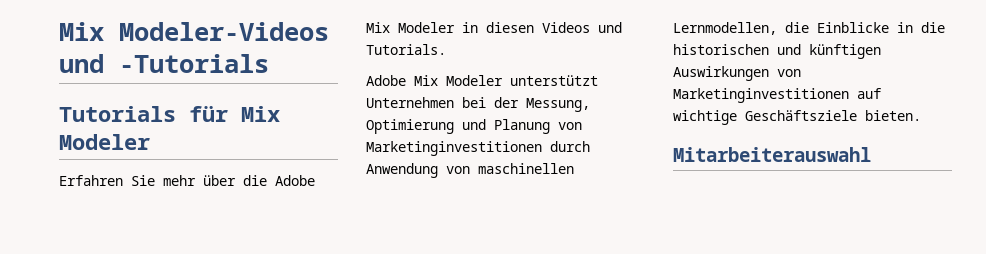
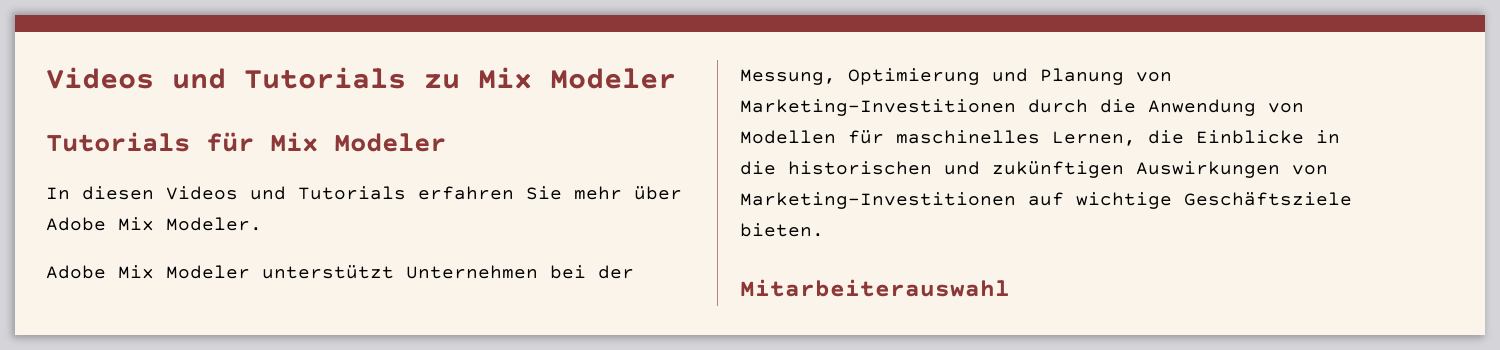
- Mix Modeler-Videos und -Tutorials
+ Videos und Tutorials zu Mix Modeler
  Tutorials für Mix Modeler
- Erfahren Sie mehr über die Adobe Mix Modeler in diesen Videos und Tutorials.
+ In diesen Videos und Tutorials erfahren Sie mehr über Adobe Mix Modeler.
- Adobe Mix Modeler unterstützt Unternehmen bei der Messung, Optimierung und Planung von Marketinginvestitionen durch Anwendung von maschinellen Lernmodellen, die Einblicke in die historischen und künftigen Auswirkungen von Marketinginvestitionen auf wichtige Geschäftsziele bieten.
+ Adobe Mix Modeler unterstützt Unternehmen bei der Messung, Optimierung und Planung von Marketing-Investitionen durch die Anwendung von Modellen für maschinelles Lernen, die Einblicke in die historischen und zukünftigen Auswirkungen von Marketing-Investitionen auf wichtige Geschäftsziele bieten.

